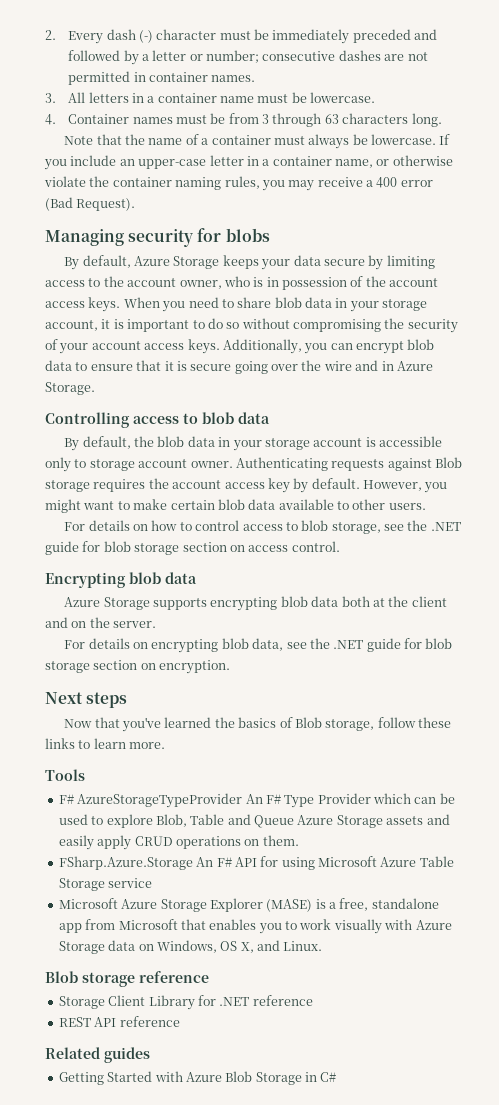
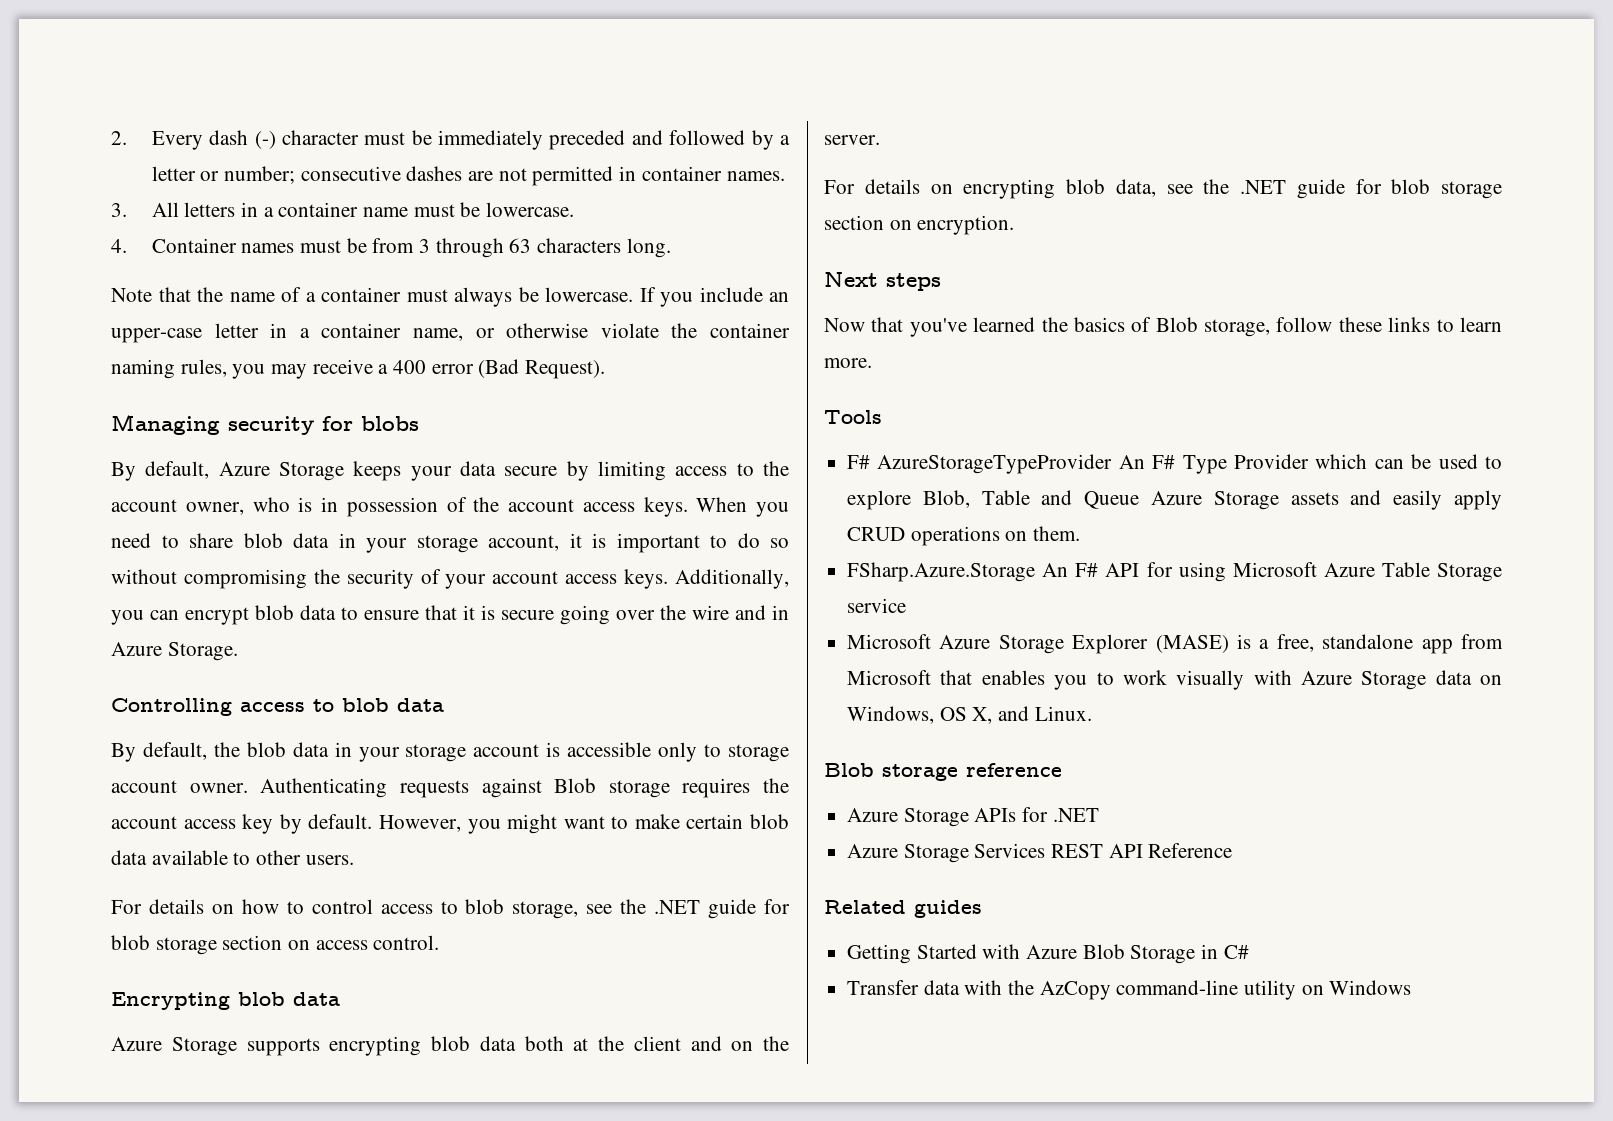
- Storage Client Library for .NET reference
- REST API reference
+ Azure Storage APIs for .NET
+ Azure Storage Services REST API Reference
+ Transfer data with the AzCopy command-line utility on Windows

